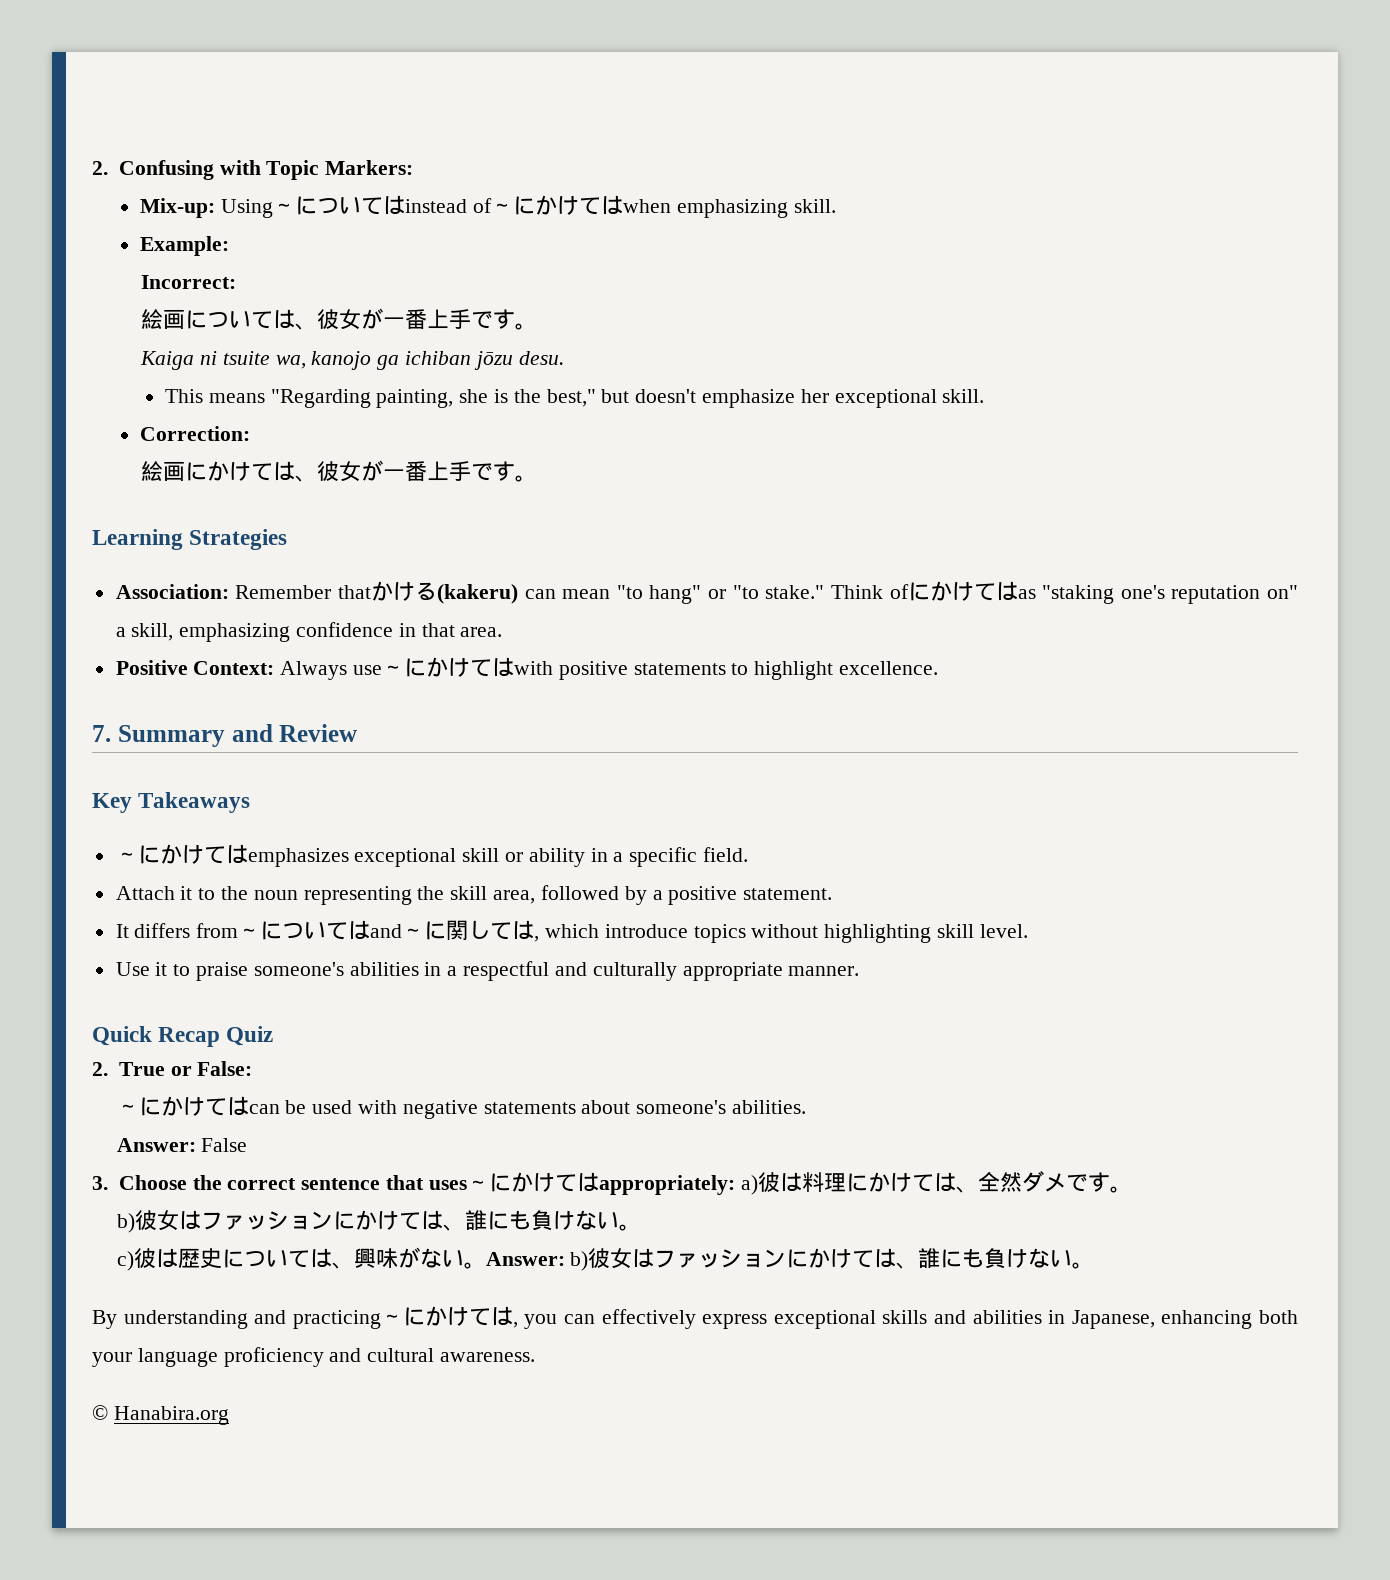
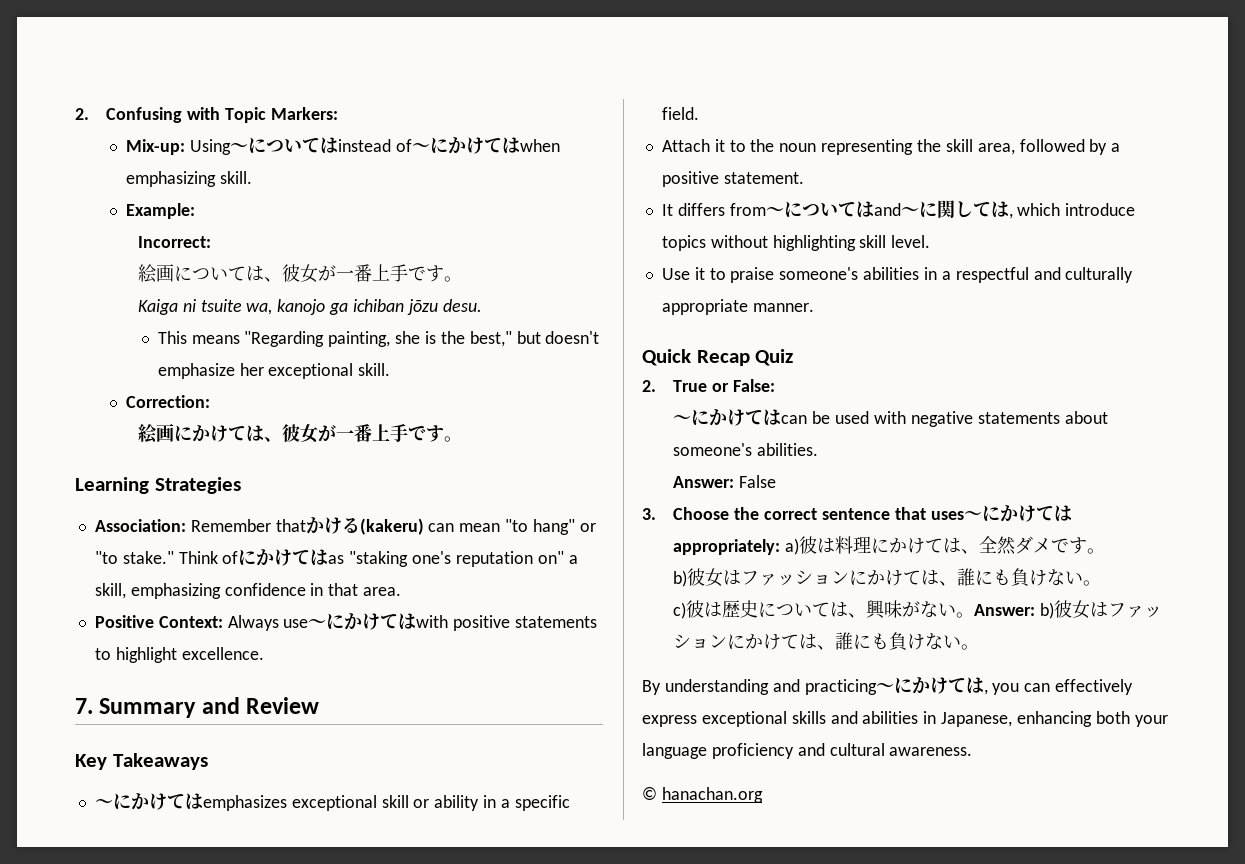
- © Hanabira.org
+ © hanachan.org

